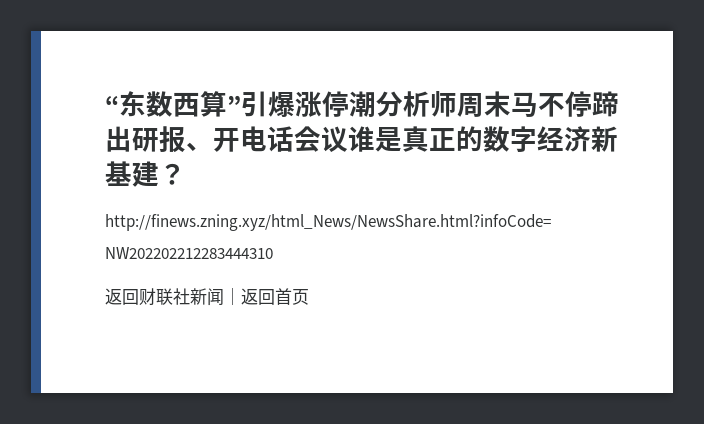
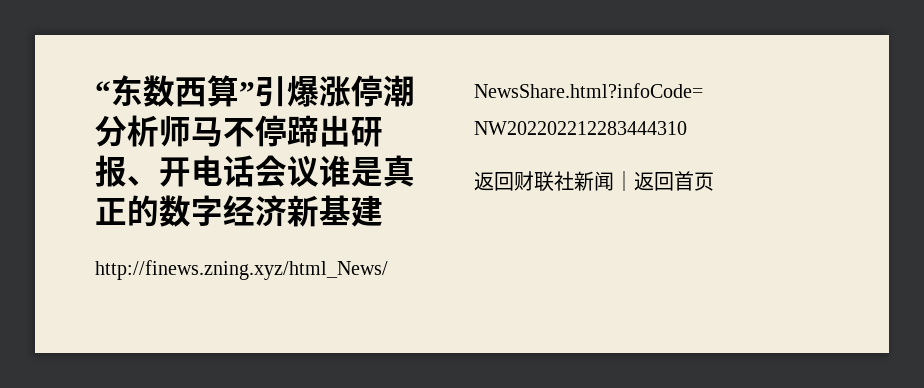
- “东数西算”引爆涨停潮分析师周末马不停蹄出研报、开电话会议谁是真正的数字经济新基建？
+ “东数西算”引爆涨停潮分析师马不停蹄出研报、开电话会议谁是真正的数字经济新基建

